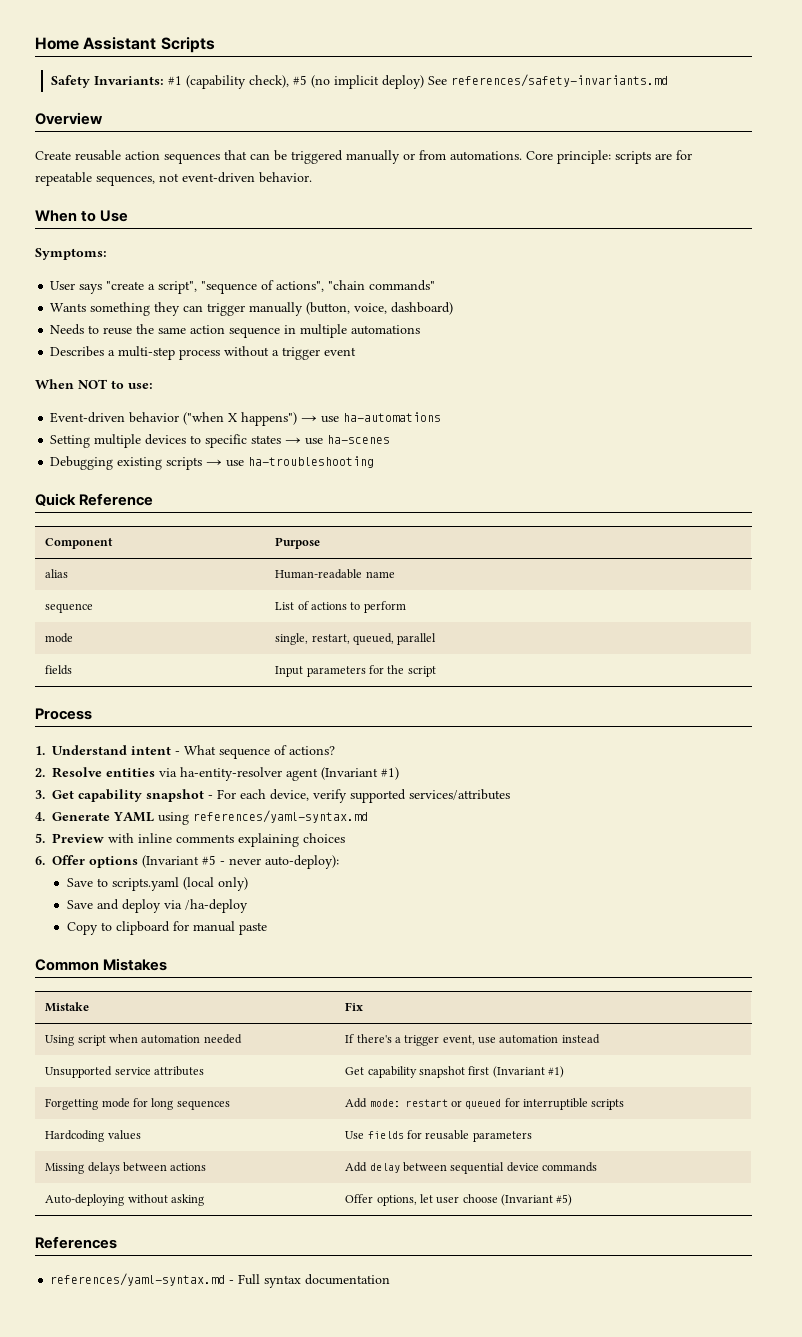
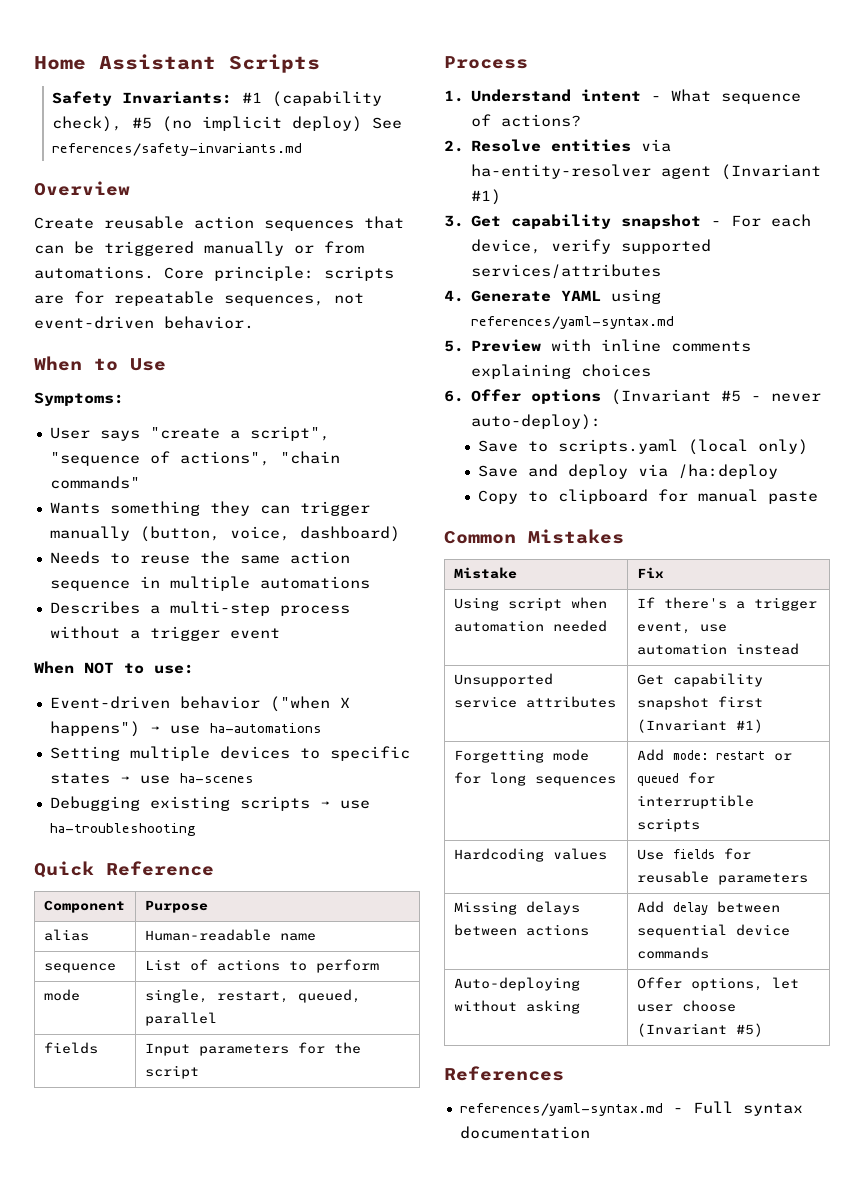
- Save and deploy via /ha-deploy
+ Save and deploy via /ha:deploy

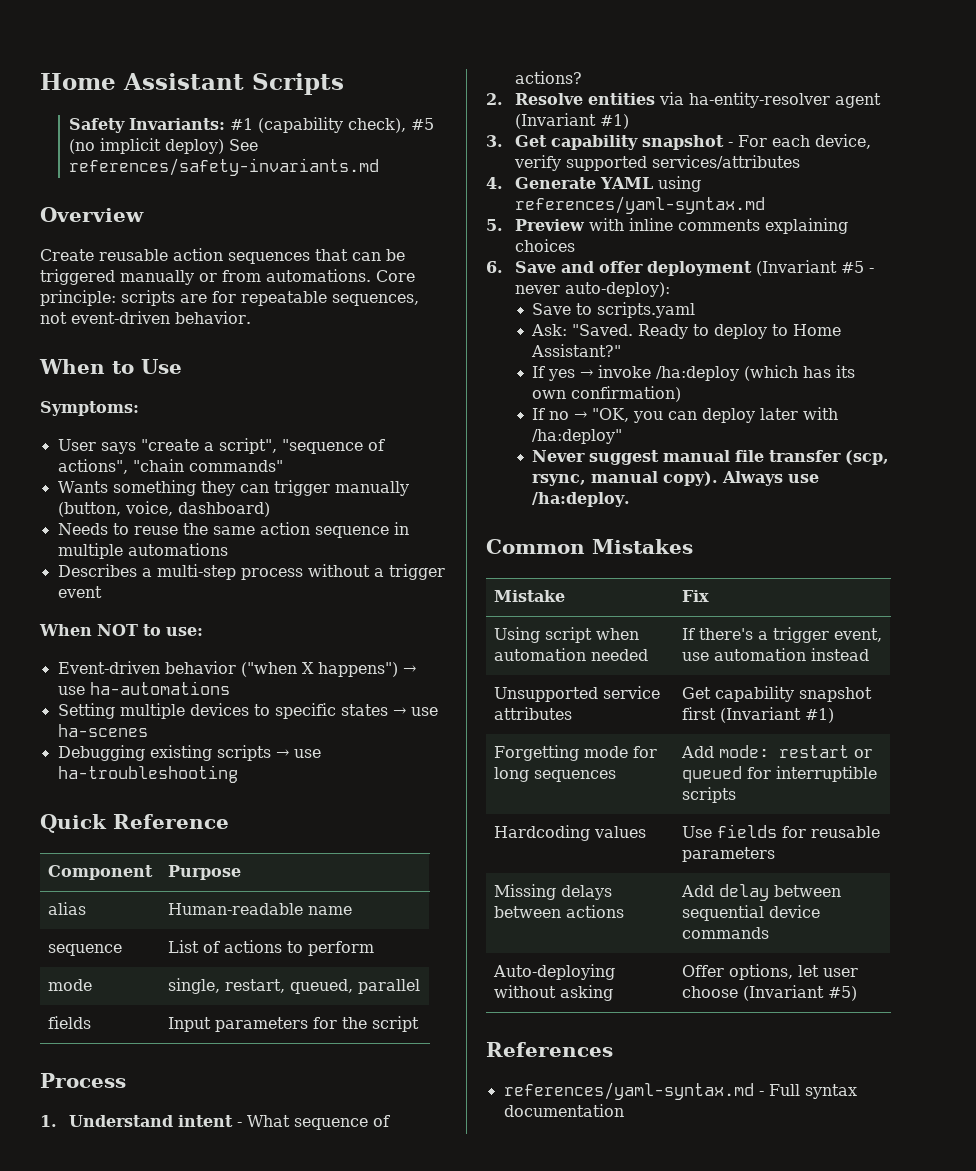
- 6. Offer options (Invariant #5 - never auto-deploy):
+ 6. Save and offer deployment (Invariant #5 - never auto-deploy):
- Save to scripts.yaml (local only)
- Save and deploy via /ha:deploy
- Copy to clipboard for manual paste
+ Save to scripts.yaml
+ Ask: "Saved. Ready to deploy to Home Assistant?"
+ If yes → invoke /ha:deploy (which has its own confirmation)
+ If no → "OK, you can deploy later with /ha:deploy"
+ Never suggest manual file transfer (scp, rsync, manual copy). Always use /ha:deploy.

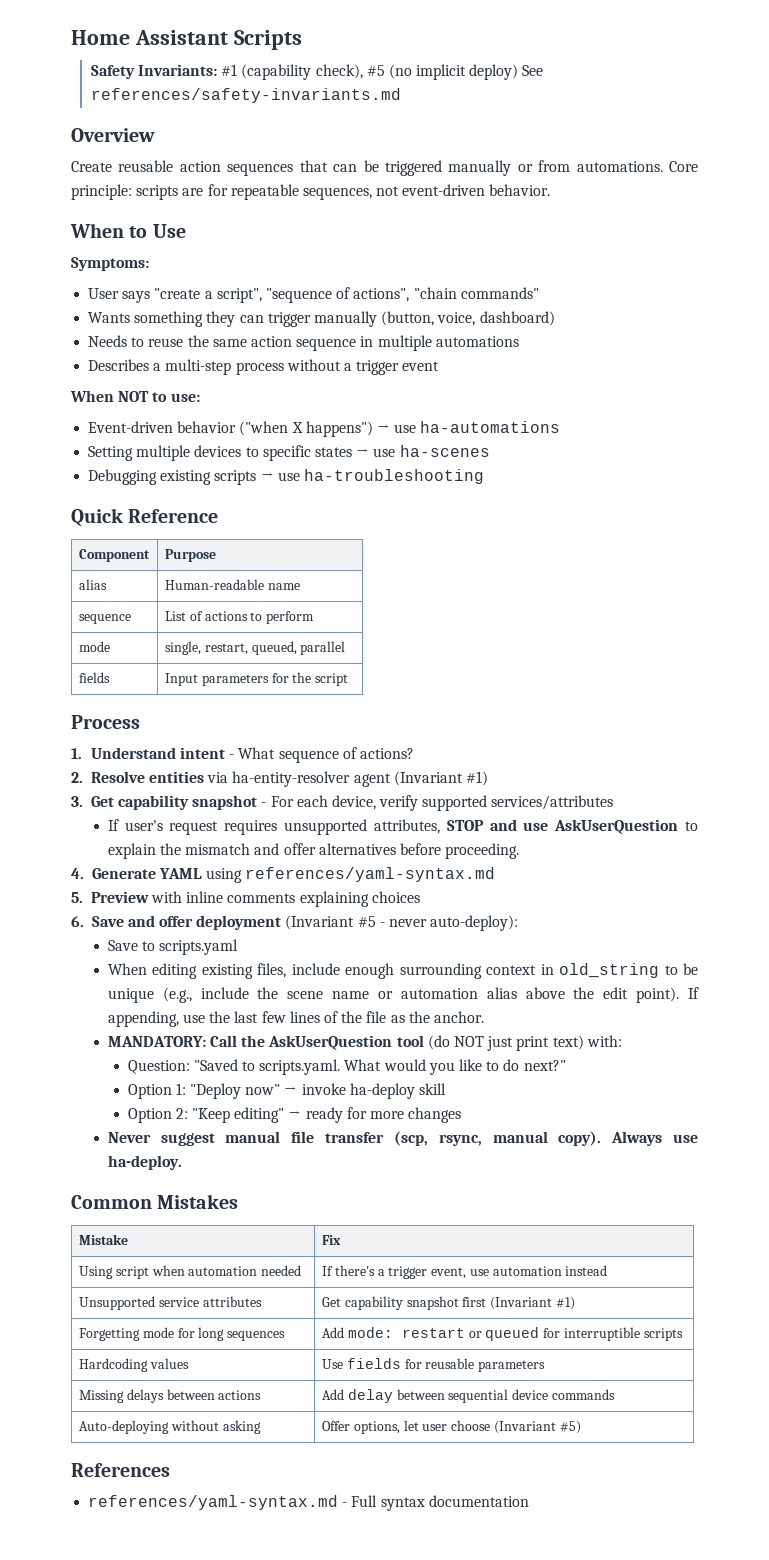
+ If user's request requires unsupported attributes, STOP and use AskUserQuestion to explain the mismatch and offer alternatives before proceeding.
- Ask: "Saved. Ready to deploy to Home Assistant?"
- If yes → invoke /ha:deploy (which has its own confirmation)
- If no → "OK, you can deploy later with /ha:deploy"
+ When editing existing files, include enough surrounding context in old_string to be unique (e.g., include the scene name or automation alias above the edit point). If appending, use the last few lines of the file as the anchor.
+ MANDATORY: Call the AskUserQuestion tool (do NOT just print text) with:
+ Question: "Saved to scripts.yaml. What would you like to do next?"
+ Option 1: "Deploy now" → invoke ha-deploy skill
+ Option 2: "Keep editing" → ready for more changes
- Always use /ha:deploy.
+ Always use ha-deploy.

